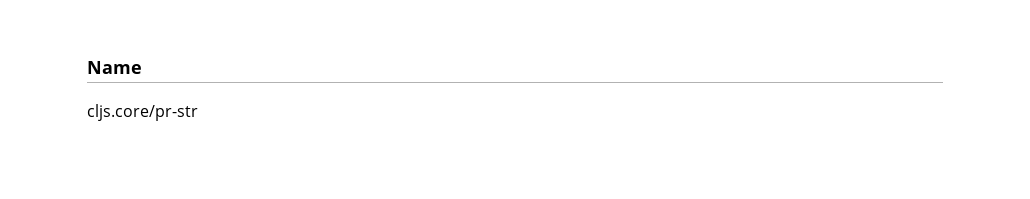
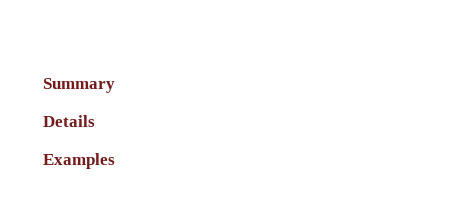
- Name
- cljs.core/pr-str
+ Summary
+ Details
+ Examples

